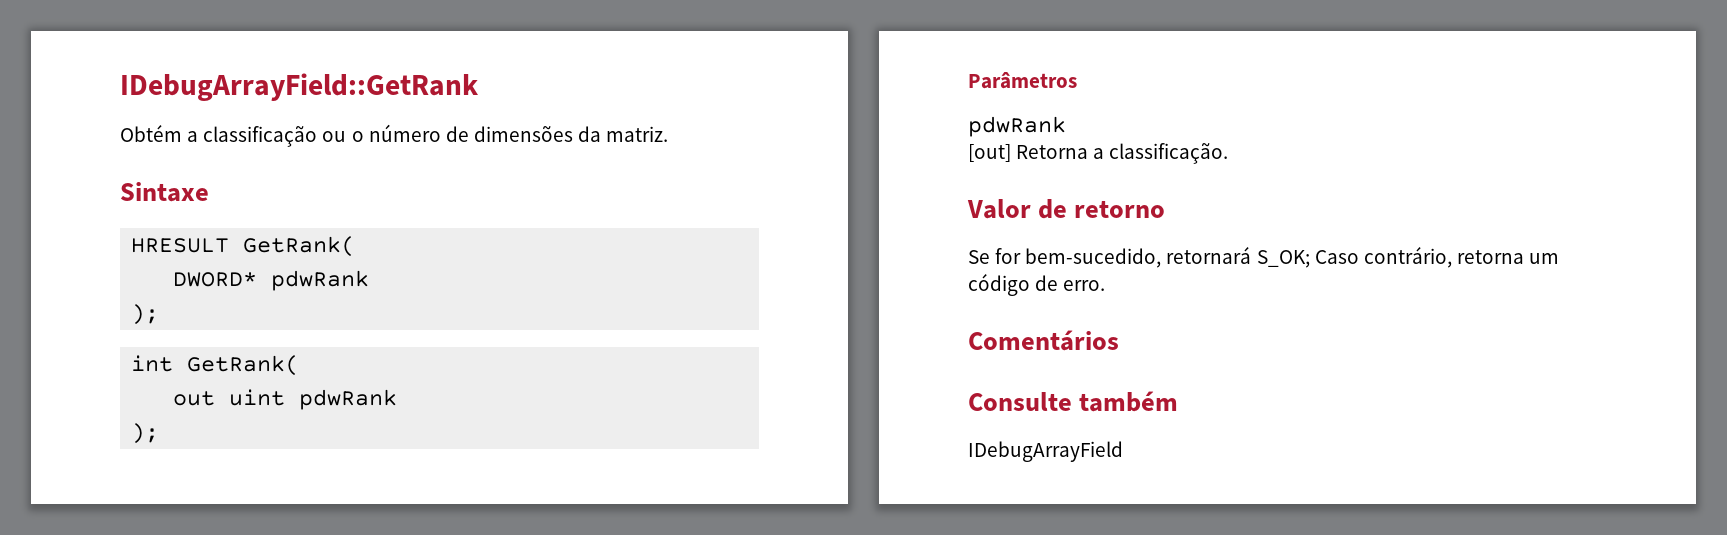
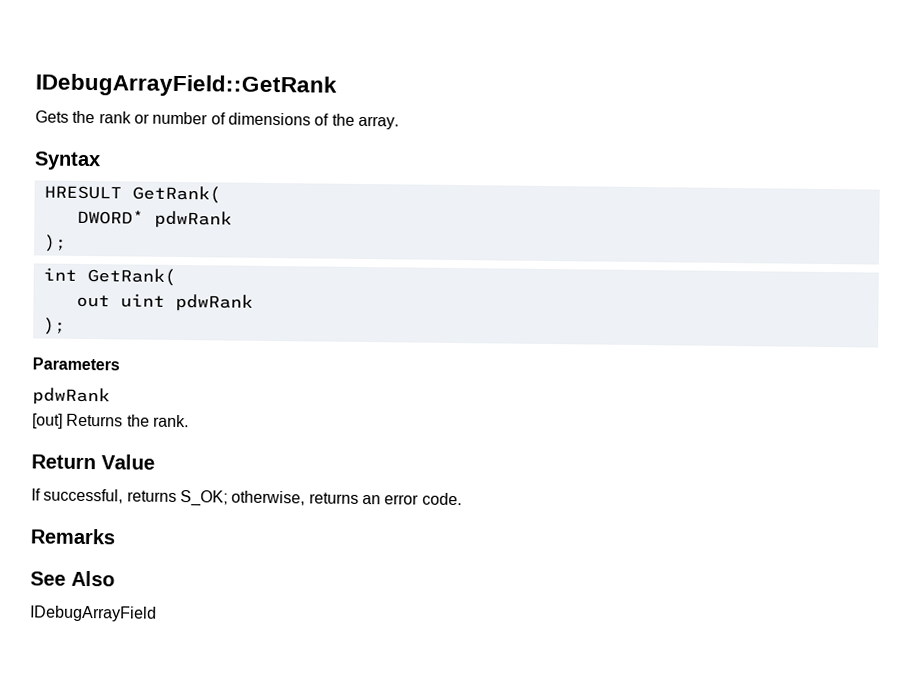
- Obtém a classificação ou o número de dimensões da matriz.
- Sintaxe
+ Gets the rank or number of dimensions of the array.
+ Syntax
- Parâmetros
+ Parameters
- [out] Retorna a classificação.
- Valor de retorno
- Se for bem-sucedido, retornará S_OK; Caso contrário, retorna um código de erro.
- Comentários
- Consulte também
+ [out] Returns the rank.
+ Return Value
+ If successful, returns S_OK; otherwise, returns an error code.
+ Remarks
+ See Also

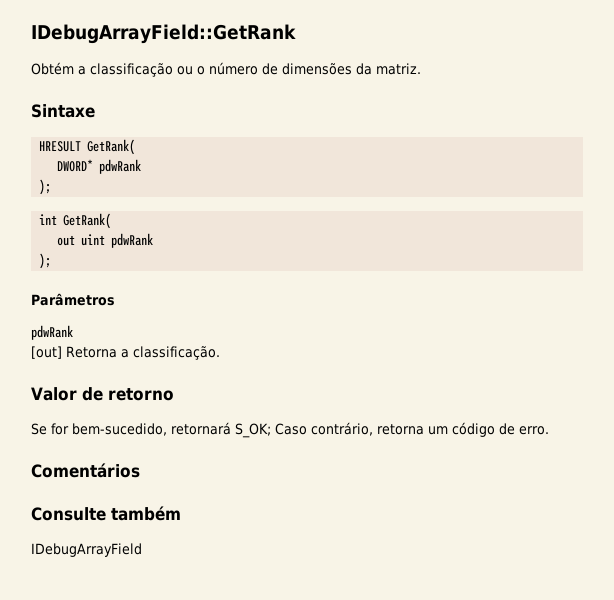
- Gets the rank or number of dimensions of the array.
- Syntax
+ Obtém a classificação ou o número de dimensões da matriz.
+ Sintaxe
- Parameters
+ Parâmetros
- [out] Returns the rank.
- Return Value
- If successful, returns S_OK; otherwise, returns an error code.
- Remarks
- See Also
+ [out] Retorna a classificação.
+ Valor de retorno
+ Se for bem-sucedido, retornará S_OK; Caso contrário, retorna um código de erro.
+ Comentários
+ Consulte também

